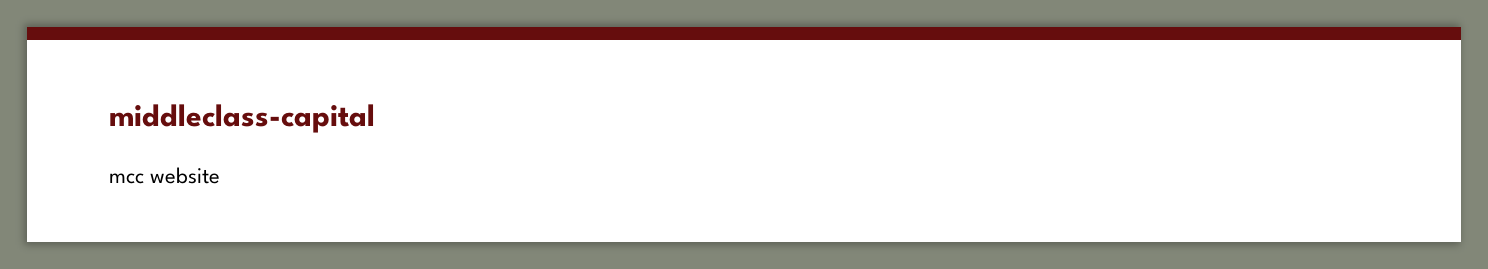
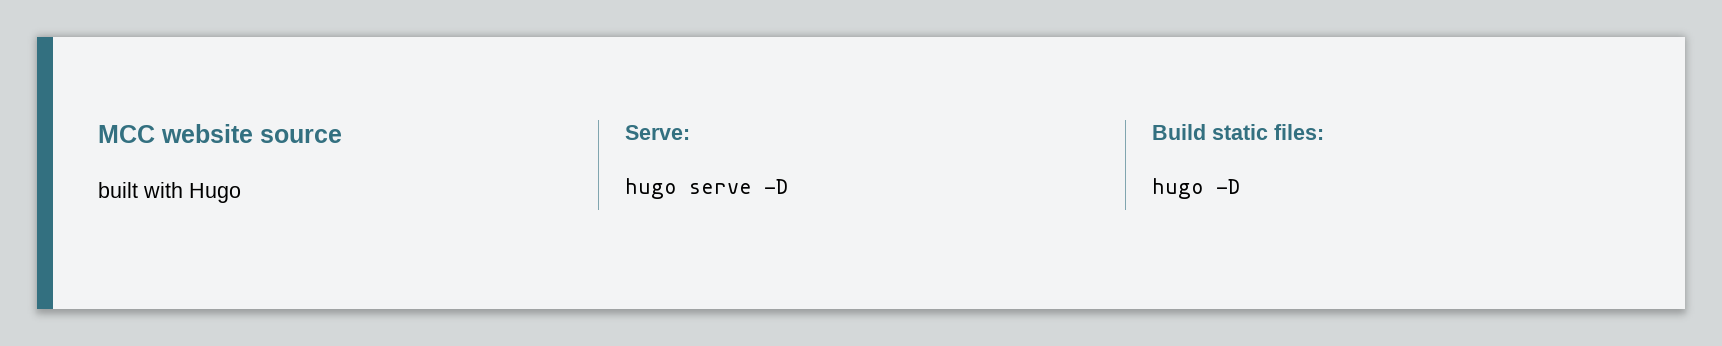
- middleclass-capital
- mcc website
+ MCC website source
+ built with Hugo
+ Serve:
+ hugo serve -D
+ Build static files:
+ hugo -D

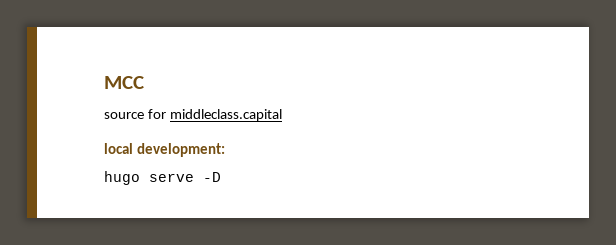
- MCC website source
- built with Hugo
- Serve:
+ MCC
+ source for middleclass.capital
+ local development:
- Build static files:
- hugo -D

